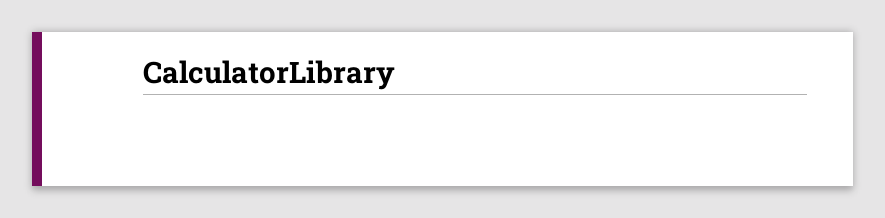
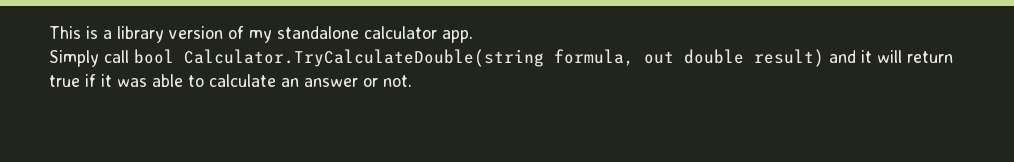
- CalculatorLibrary
+ This is a library version of my standalone calculator app.
+ Simply call bool Calculator.TryCalculateDouble(string formula, out double result) and it will return true if it was able to calculate an answer or not.

